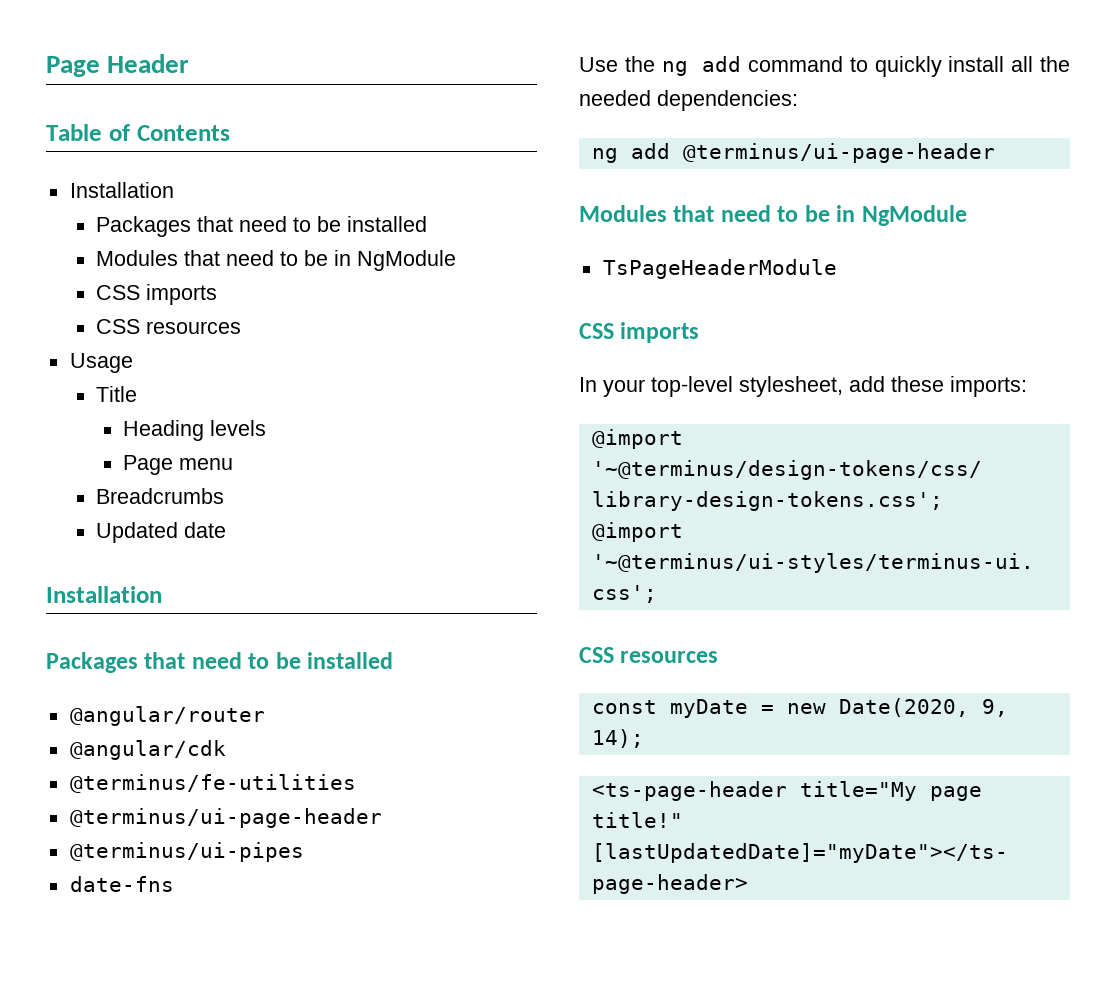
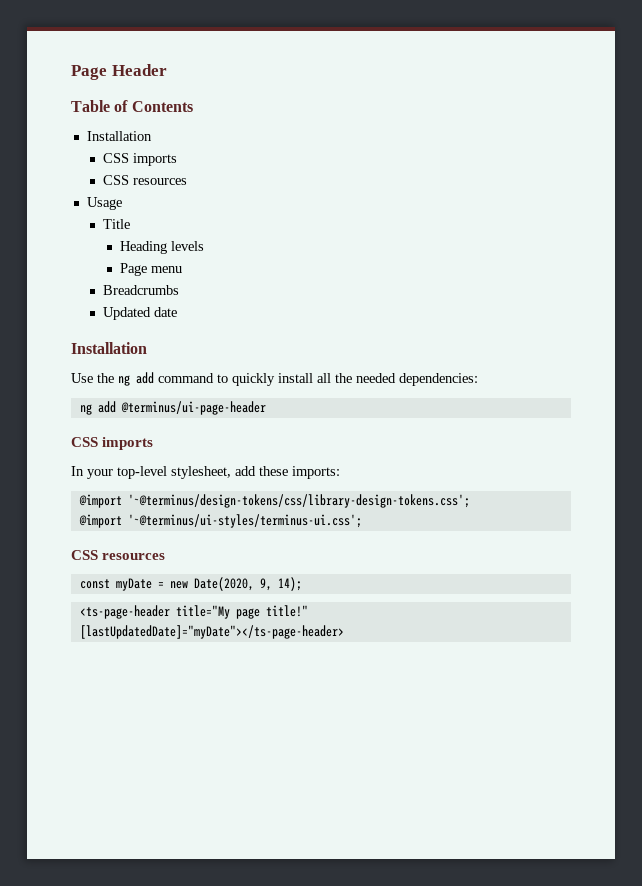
  Table of Contents
  Installation
- Packages that need to be installed
- Modules that need to be in NgModule
  Updated date
  Installation
- Packages that need to be installed
- @angular/router
- @angular/cdk
- @terminus/fe-utilities
- @terminus/ui-page-header
- @terminus/ui-pipes
- date-fns
  ng add @terminus/ui-page-header
- Modules that need to be in NgModule
- TsPageHeaderModule

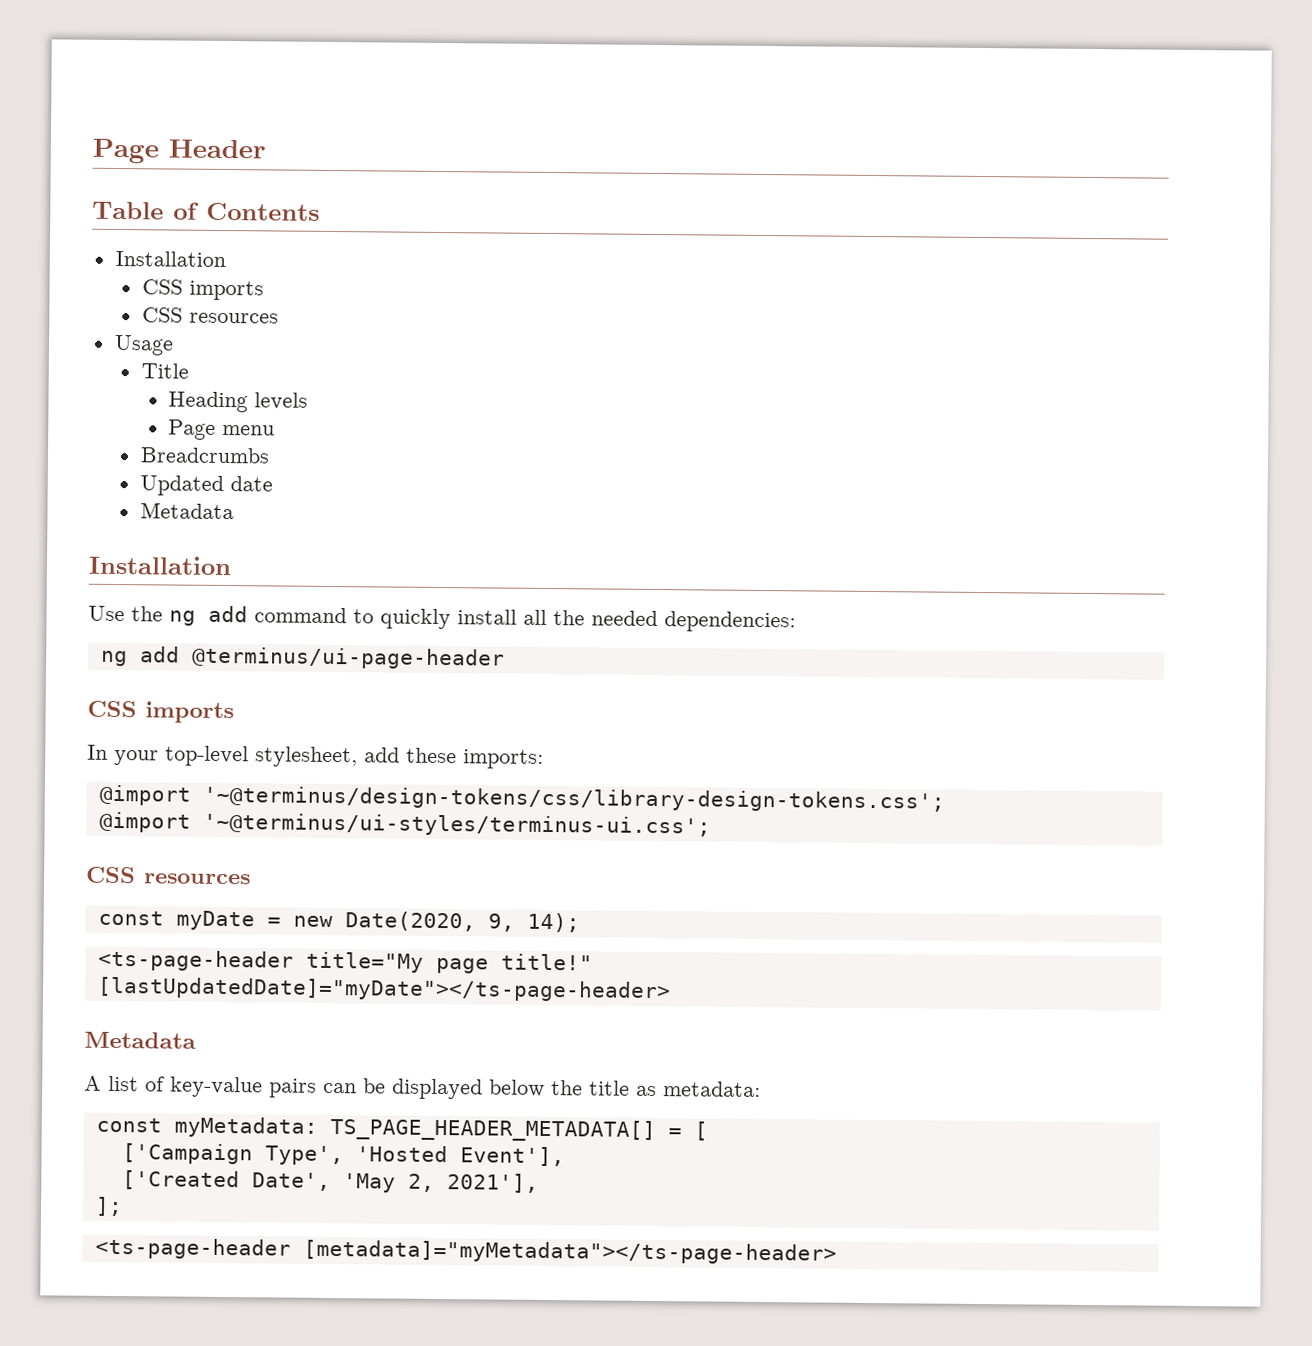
  Updated date
+ Metadata
  [lastUpdatedDate]="myDate"></ts-page-header>
+ Metadata
+ A list of key-value pairs can be displayed below the title as metadata:
+ const myMetadata: TS_PAGE_HEADER_METADATA[] = [
+ ['Campaign Type', 'Hosted Event'],
+ ['Created Date', 'May 2, 2021'],
+ ];
+ <ts-page-header [metadata]="myMetadata"></ts-page-header>

